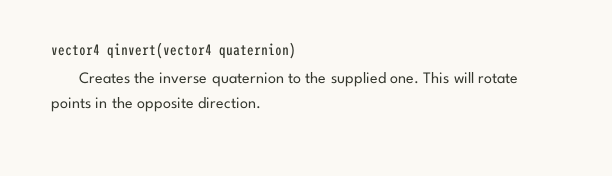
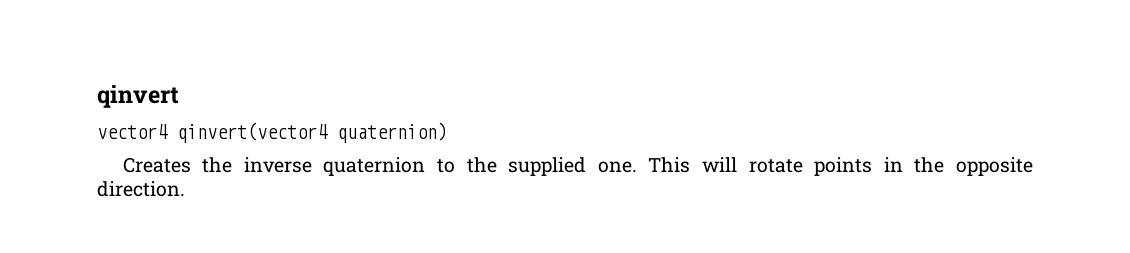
+ qinvert

